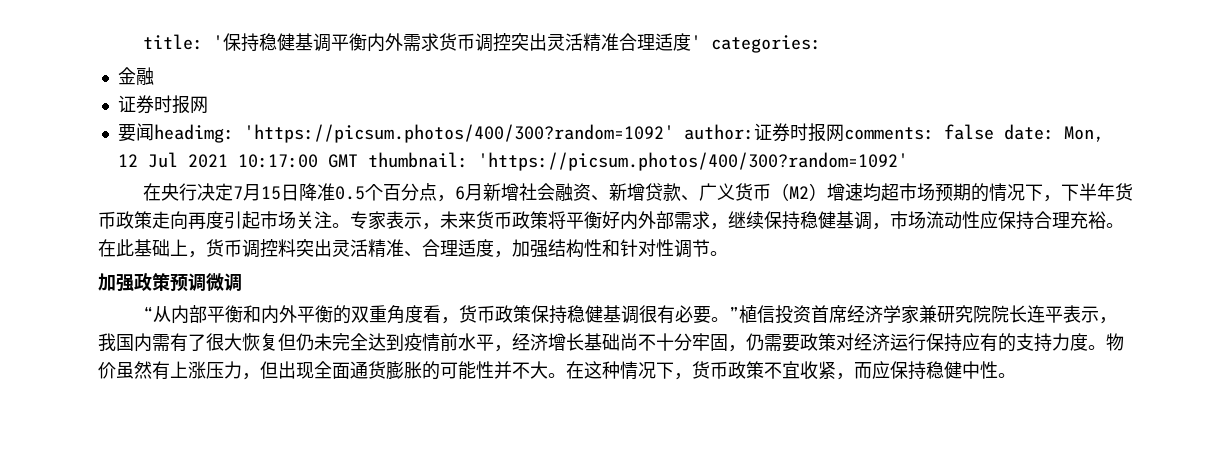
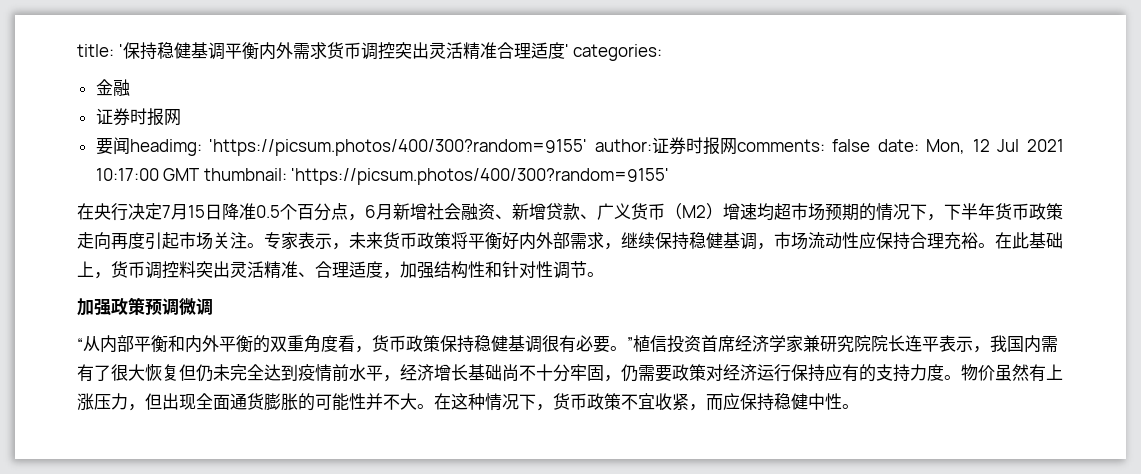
- 要闻headimg: 'https://picsum.photos/400/300?random=1092' author:证券时报网comments: false date: Mon, 12 Jul 2021 10:17:00 GMT thumbnail: 'https://picsum.photos/400/300?random=1092'
+ 要闻headimg: 'https://picsum.photos/400/300?random=9155' author:证券时报网comments: false date: Mon, 12 Jul 2021 10:17:00 GMT thumbnail: 'https://picsum.photos/400/300?random=9155'

